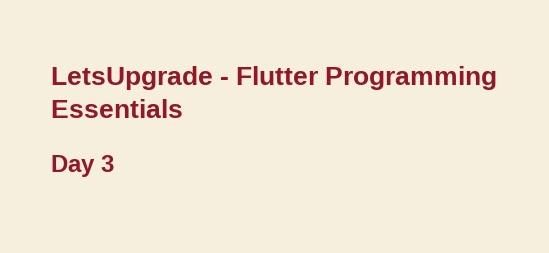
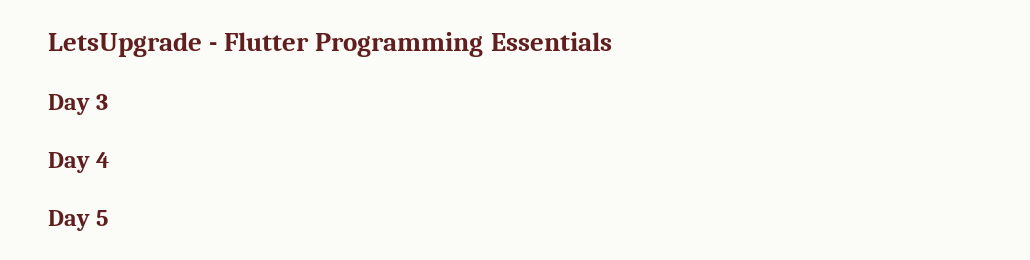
+ Day 4
+ Day 5

